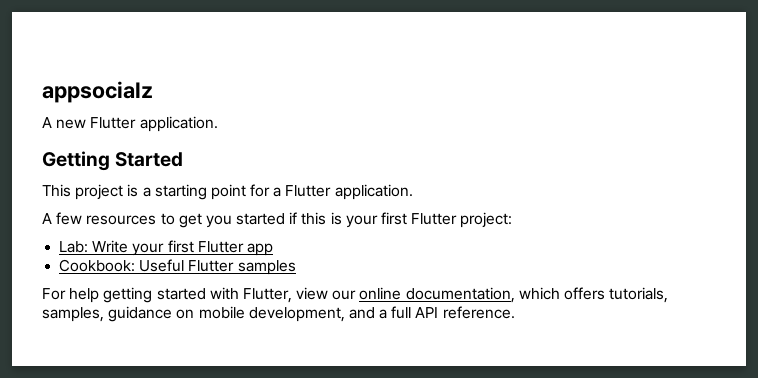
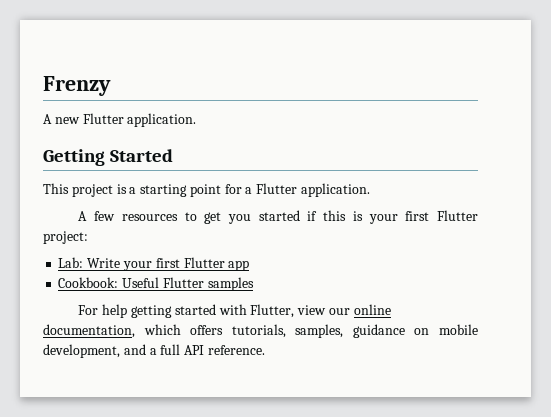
- appsocialz
+ Frenzy

